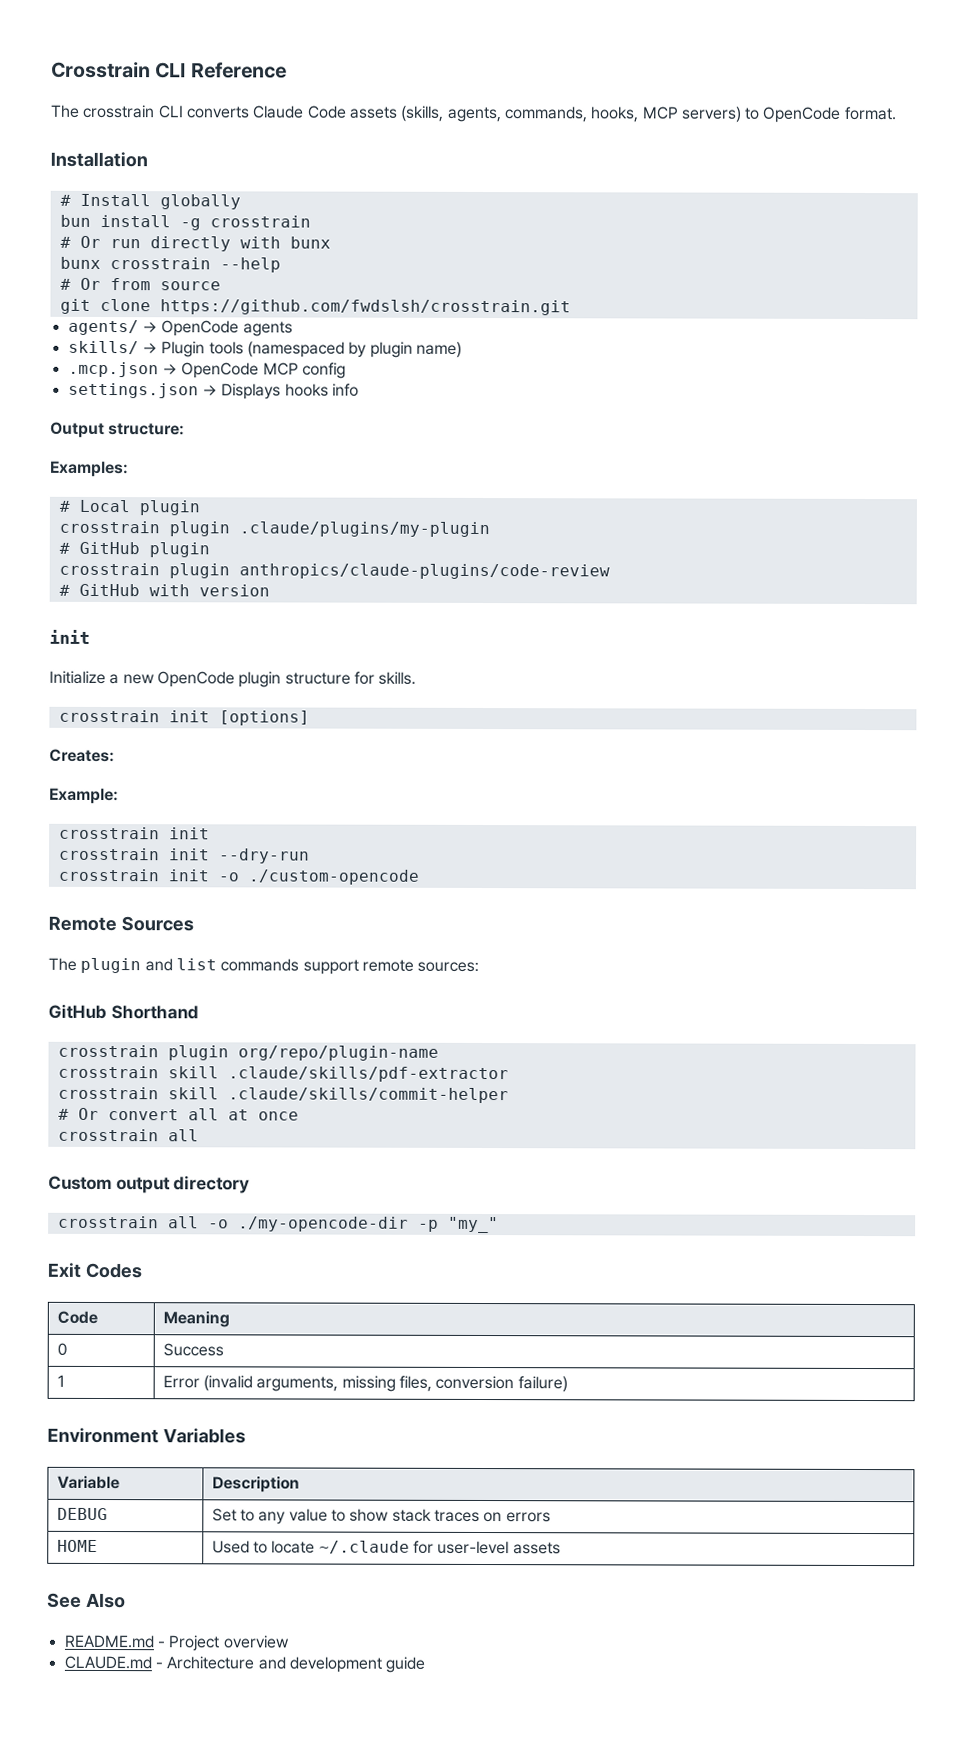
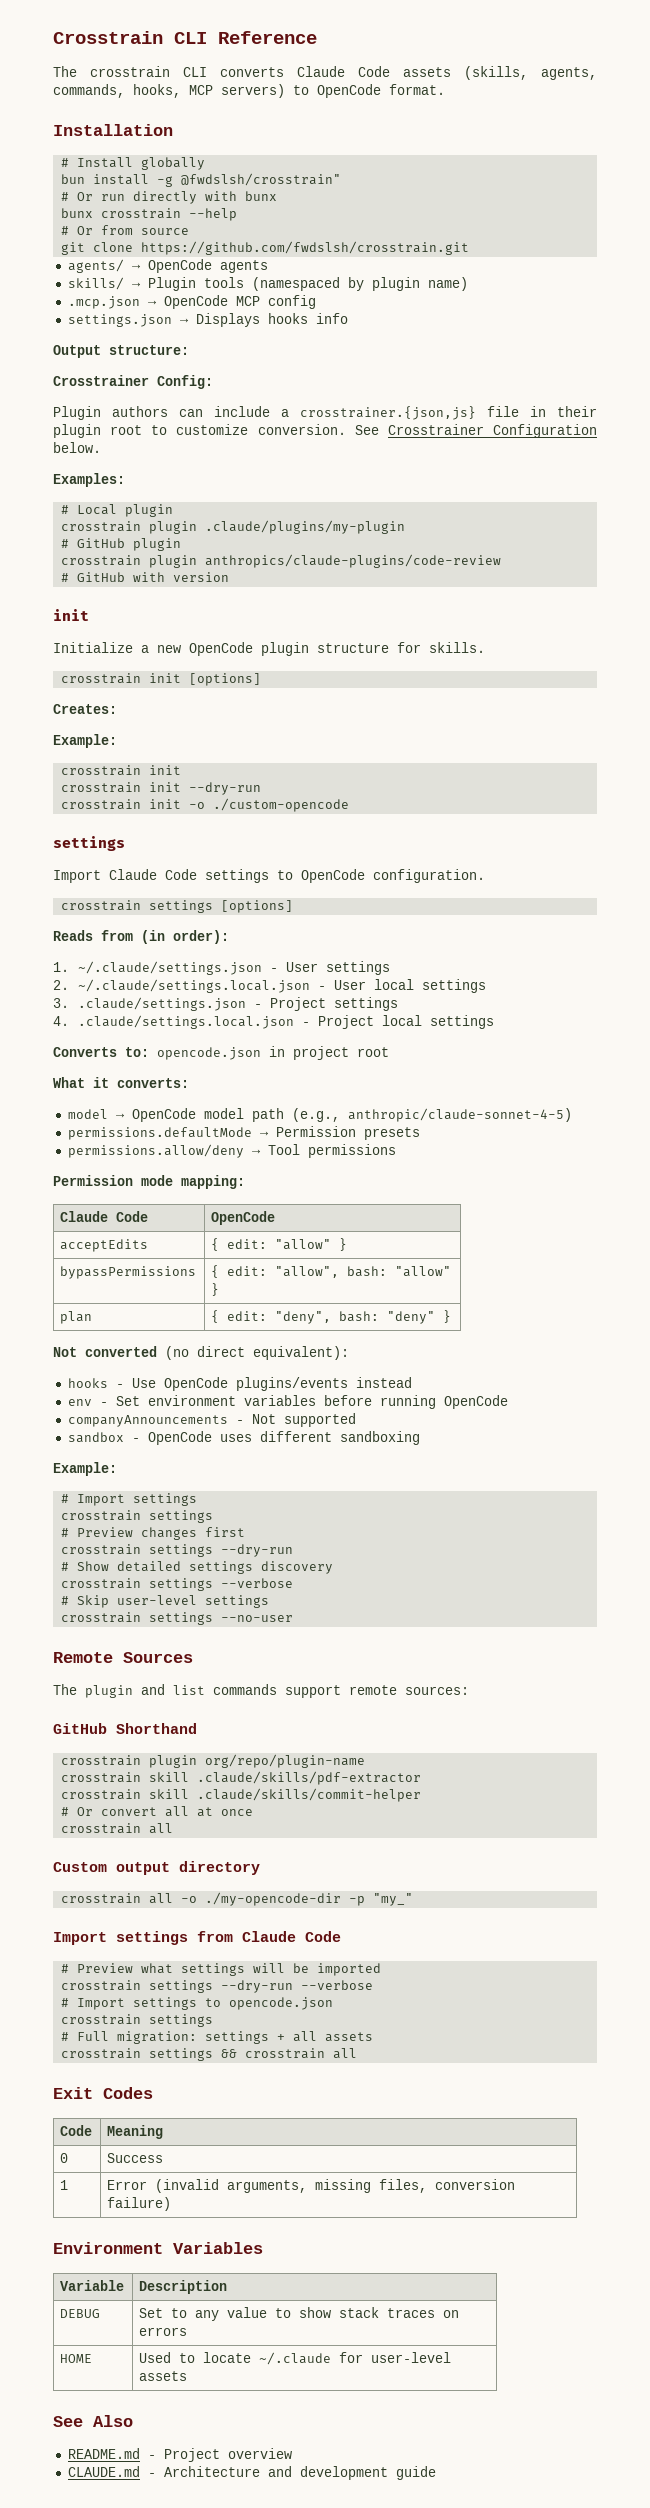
- bun install -g crosstrain
+ bun install -g @fwdslsh/crosstrain"
+ Crosstrainer Config:
+ Plugin authors can include a crosstrainer.{json,js} file in their plugin root to customize conversion. See Crosstrainer Configuration below.
  crosstrain init -o ./custom-opencode
+ settings
+ Import Claude Code settings to OpenCode configuration.
+ crosstrain settings [options]
+ Reads from (in order):
+ 1. ~/.claude/settings.json - User settings
+ 2. ~/.claude/settings.local.json - User local settings
+ 3. .claude/settings.json - Project settings
+ 4. .claude/settings.local.json - Project local settings
+ Converts to: opencode.json in project root
+ What it converts:
+ model → OpenCode model path (e.g., anthropic/claude-sonnet-4-5)
+ permissions.defaultMode → Permission presets
+ permissions.allow/deny → Tool permissions
+ Permission mode mapping:
+ Claude Code | OpenCode
+ acceptEdits | { edit: "allow" }
+ bypassPermissions | { edit: "allow", bash: "allow" }
+ plan | { edit: "deny", bash: "deny" }
+ Not converted (no direct equivalent):
+ hooks - Use OpenCode plugins/events instead
+ env - Set environment variables before running OpenCode
+ companyAnnouncements - Not supported
+ sandbox - OpenCode uses different sandboxing
+ Example:
+ # Import settings
+ crosstrain settings
+ # Preview changes first
+ crosstrain settings --dry-run
+ # Show detailed settings discovery
+ crosstrain settings --verbose
+ # Skip user-level settings
+ crosstrain settings --no-user
+ Import settings from Claude Code
+ # Preview what settings will be imported
+ crosstrain settings --dry-run --verbose
+ # Import settings to opencode.json
+ crosstrain settings
+ # Full migration: settings + all assets
+ crosstrain settings && crosstrain all

